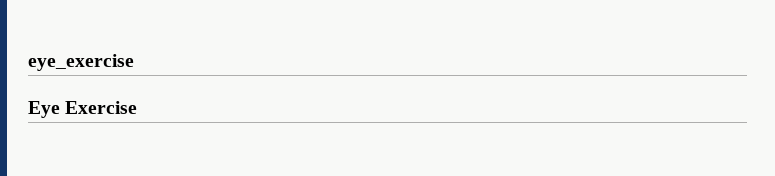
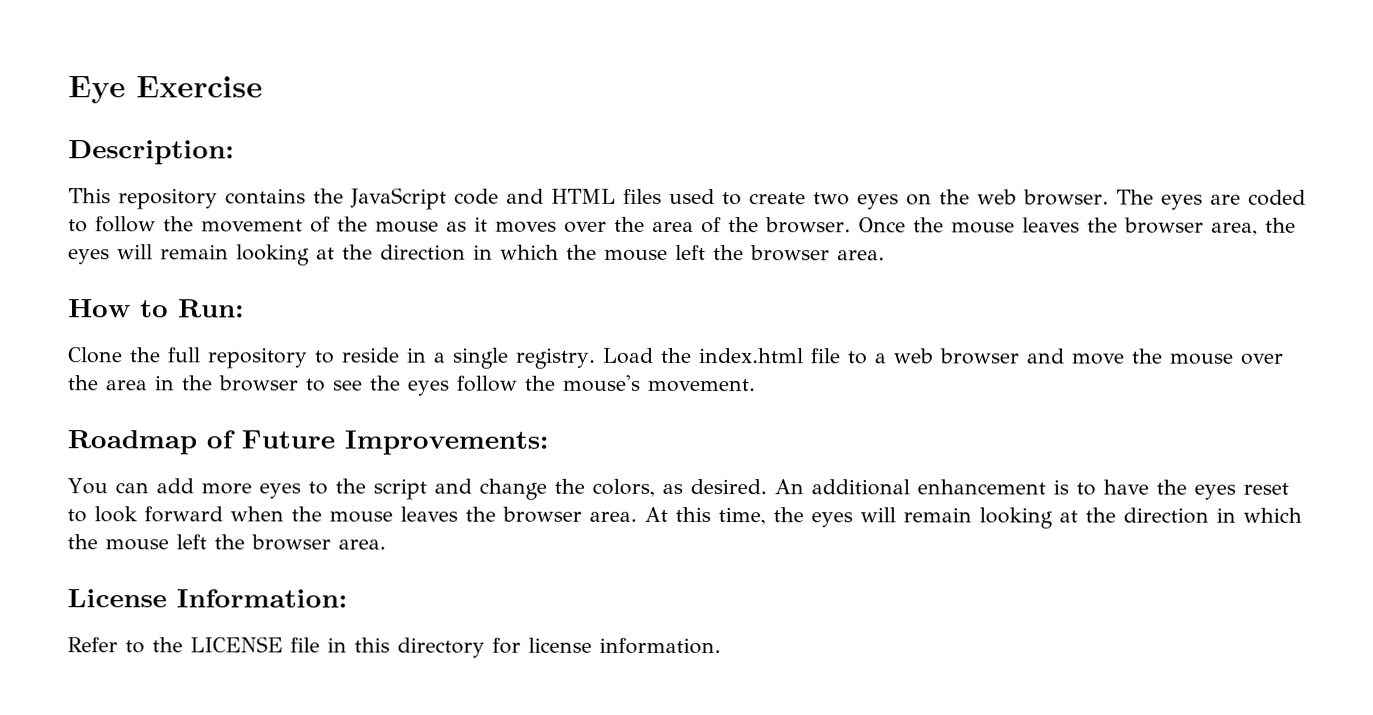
- eye_exercise
+ Description:
+ This repository contains the JavaScript code and HTML files used to create two eyes on the web browser. The eyes are coded to follow the movement of the mouse as it moves over the area of the browser. Once the mouse leaves the browser area, the eyes will remain looking at the direction in which the mouse left the browser area.
+ How to Run:
+ Clone the full repository to reside in a single registry. Load the index.html file to a web browser and move the mouse over the area in the browser to see the eyes follow the mouse's movement.
+ Roadmap of Future Improvements:
+ You can add more eyes to the script and change the colors, as desired. An additional enhancement is to have the eyes reset to look forward when the mouse leaves the browser area. At this time, the eyes will remain looking at the direction in which the mouse left the browser area.
+ License Information:
+ Refer to the LICENSE file in this directory for license information.

